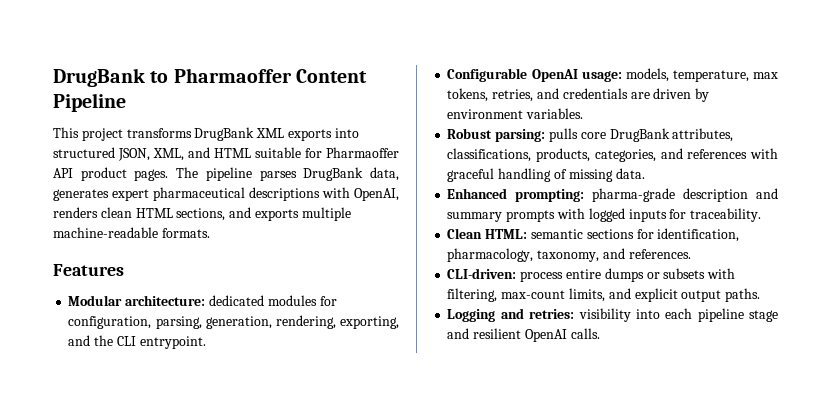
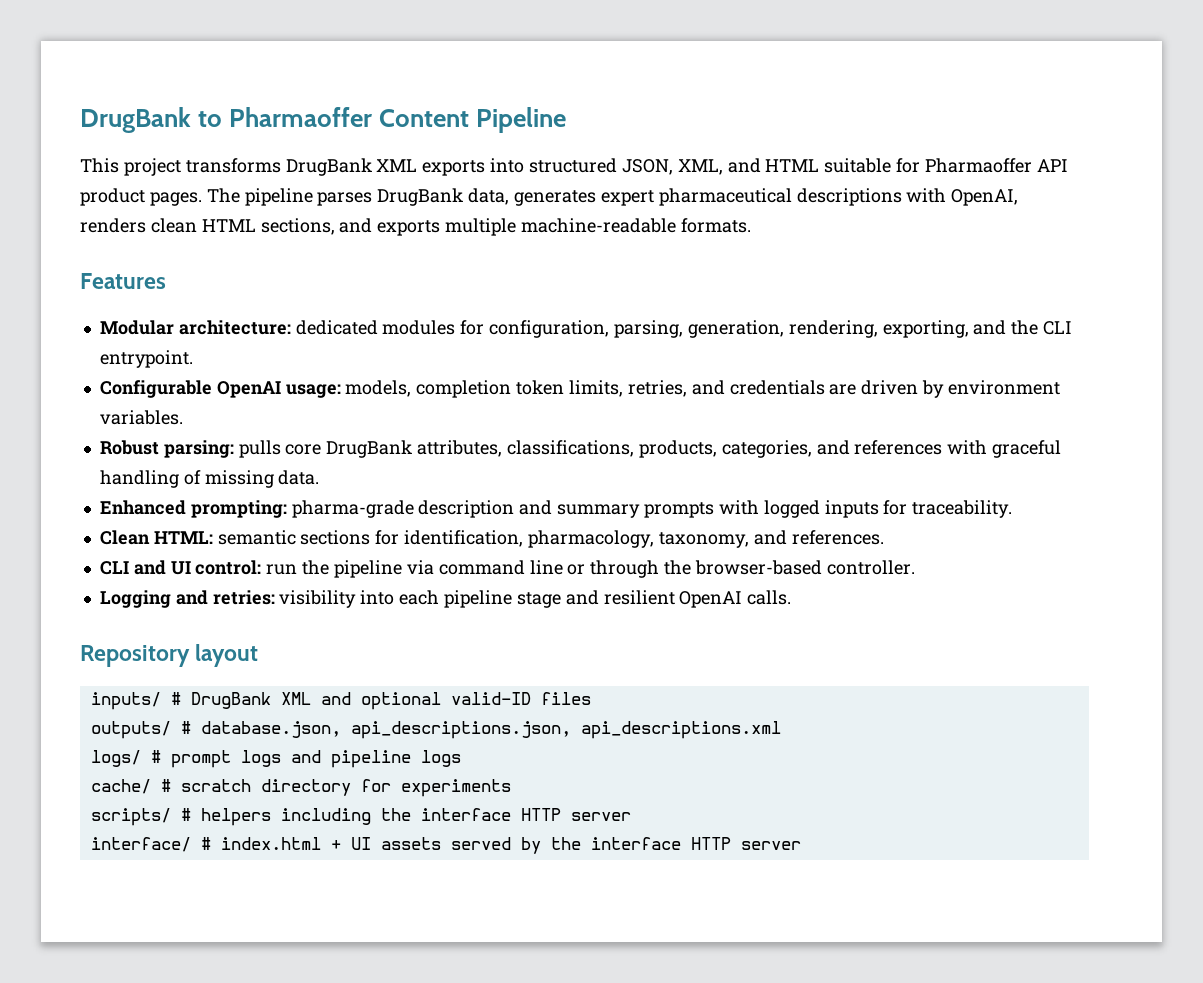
- Configurable OpenAI usage: models, temperature, max tokens, retries, and credentials are driven by environment variables.
+ Configurable OpenAI usage: models, completion token limits, retries, and credentials are driven by environment variables.
- CLI-driven: process entire dumps or subsets with filtering, max-count limits, and explicit output paths.
+ CLI and UI control: run the pipeline via command line or through the browser-based controller.
+ Repository layout
+ inputs/ # DrugBank XML and optional valid-ID files
+ outputs/ # database.json, api_descriptions.json, api_descriptions.xml
+ logs/ # prompt logs and pipeline logs
+ cache/ # scratch directory for experiments
+ scripts/ # helpers including the interface HTTP server
+ interface/ # index.html + UI assets served by the interface HTTP server

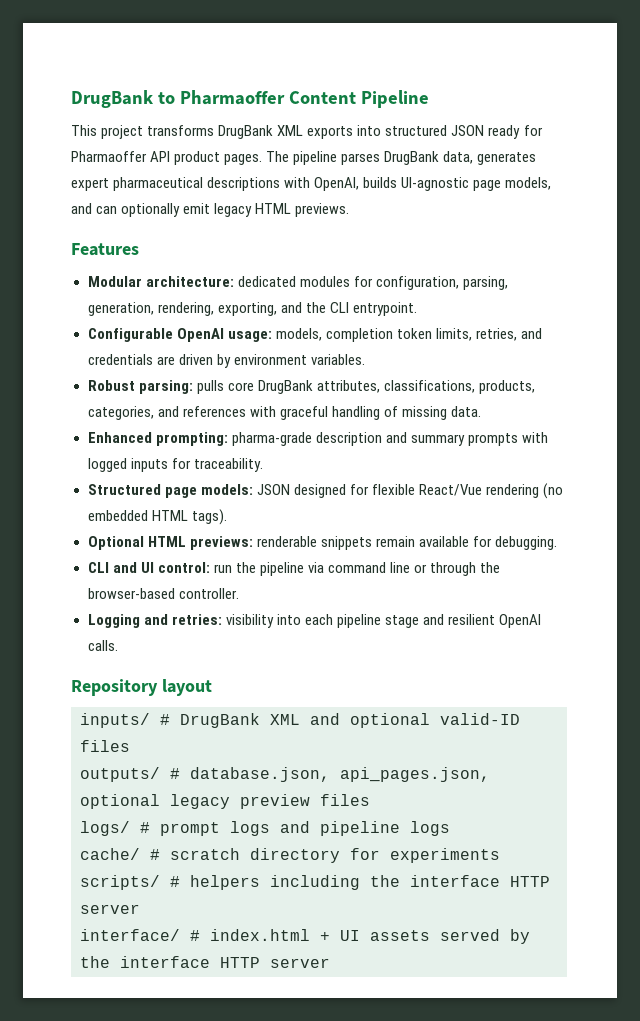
- This project transforms DrugBank XML exports into structured JSON, XML, and HTML suitable for Pharmaoffer API product pages.
+ This project transforms DrugBank XML exports into structured JSON ready for Pharmaoffer API product pages.
- The pipeline parses DrugBank data, generates expert pharmaceutical descriptions with OpenAI, renders clean HTML sections, and exports multiple machine-readable formats.
+ The pipeline parses DrugBank data, generates expert pharmaceutical descriptions with OpenAI, builds UI-agnostic page models, and can optionally emit legacy HTML previews.
- Clean HTML: semantic sections for identification, pharmacology, taxonomy, and references.
+ Structured page models: JSON designed for flexible React/Vue rendering (no embedded HTML tags).
+ Optional HTML previews: renderable snippets remain available for debugging.
- outputs/ # database.json, api_descriptions.json, api_descriptions.xml
+ outputs/ # database.json, api_pages.json, optional legacy preview files

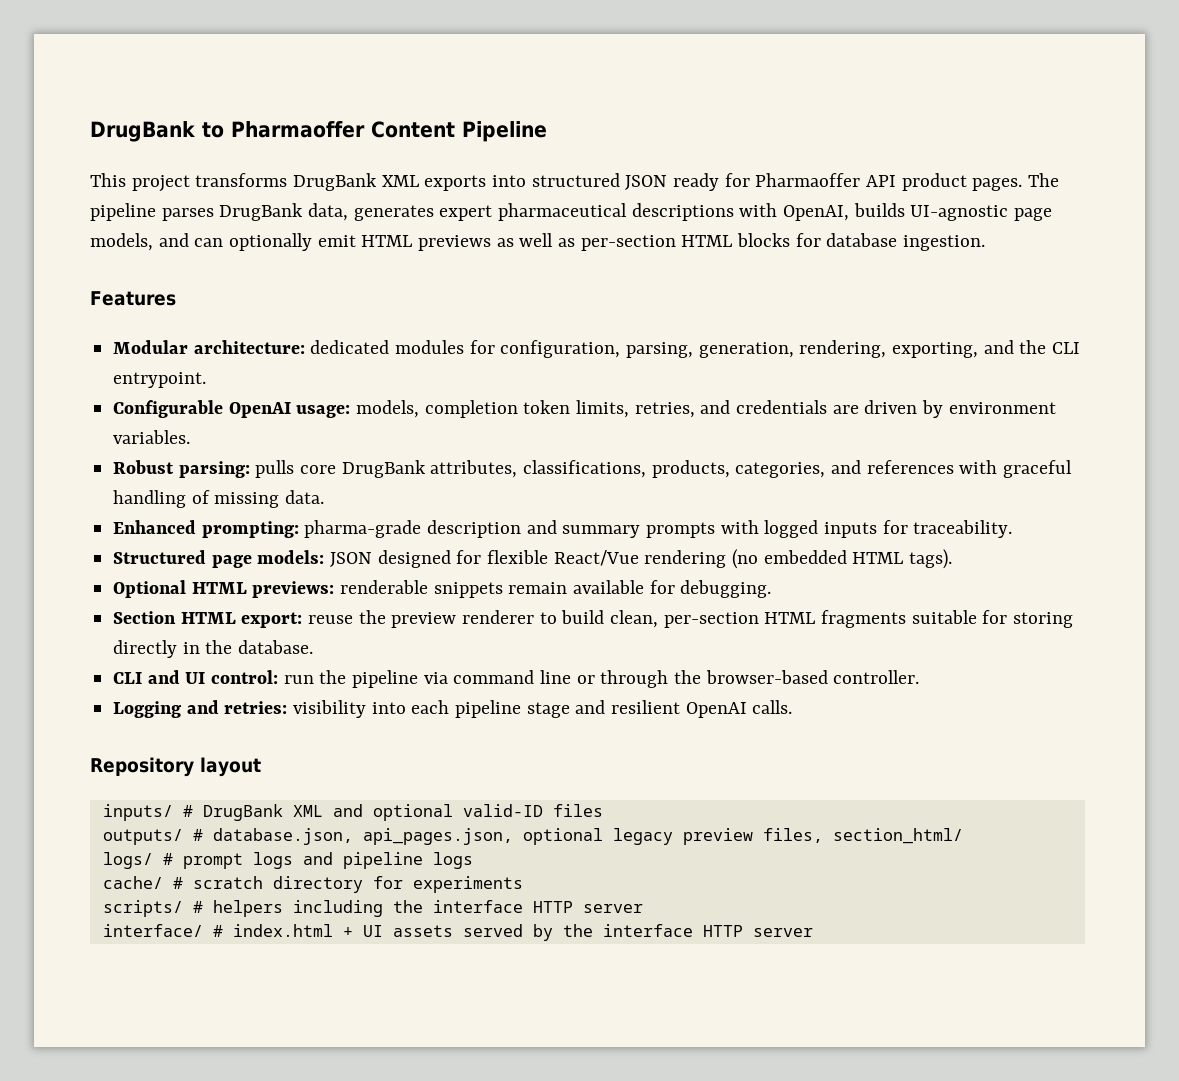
- The pipeline parses DrugBank data, generates expert pharmaceutical descriptions with OpenAI, builds UI-agnostic page models, and can optionally emit legacy HTML previews.
+ The pipeline parses DrugBank data, generates expert pharmaceutical descriptions with OpenAI, builds UI-agnostic page models, and can optionally emit HTML previews as well as per-section HTML blocks for database ingestion.
+ Section HTML export: reuse the preview renderer to build clean, per-section HTML fragments suitable for storing directly in the database.
- outputs/ # database.json, api_pages.json, optional legacy preview files
+ outputs/ # database.json, api_pages.json, optional legacy preview files, section_html/

